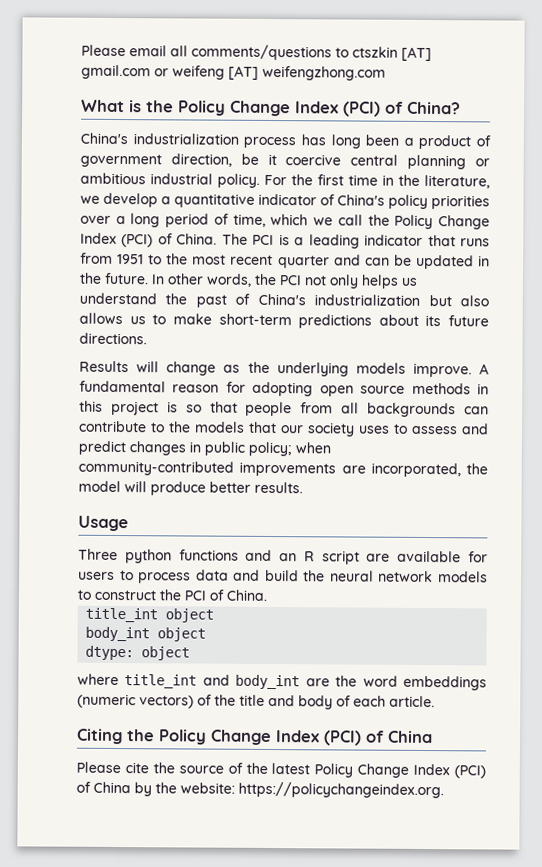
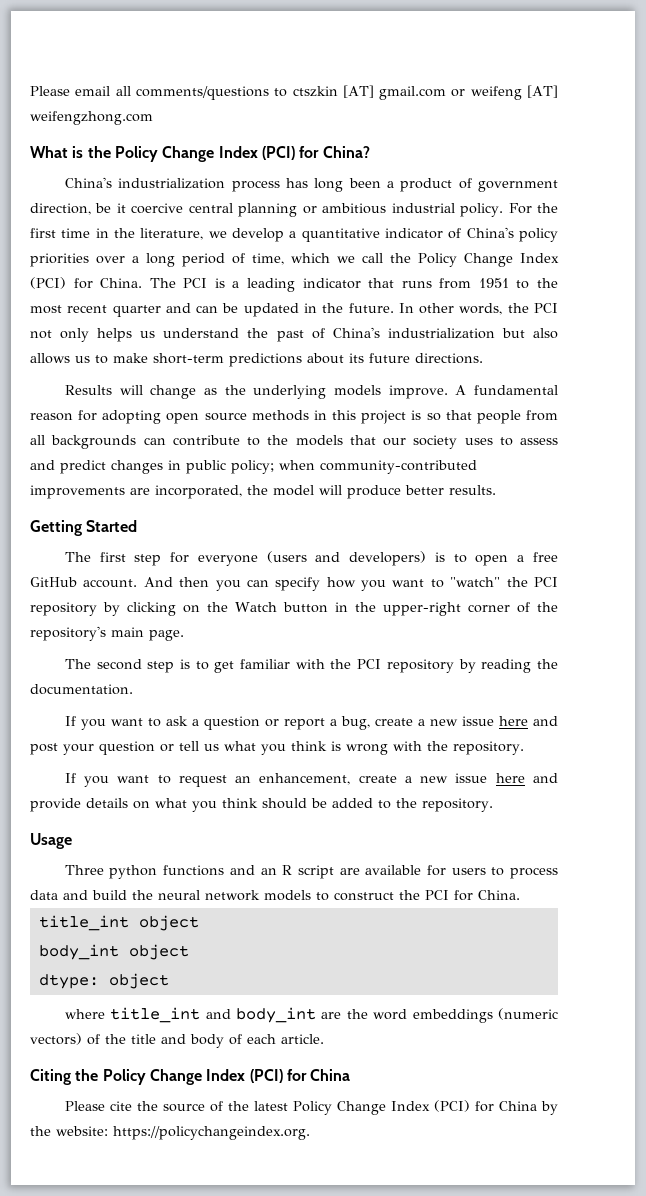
- What is the Policy Change Index (PCI) of China?
+ What is the Policy Change Index (PCI) for China?
- For the first time in the literature, we develop a quantitative indicator of China's policy priorities over a long period of time, which we call the Policy Change Index (PCI) of China.
+ For the first time in the literature, we develop a quantitative indicator of China's policy priorities over a long period of time, which we call the Policy Change Index (PCI) for China.
+ Getting Started
+ The first step for everyone (users and developers) is to open a free GitHub account. And then you can specify how you want to "watch" the PCI repository by clicking on the Watch button in the upper-right corner of the repository's main page.
+ The second step is to get familiar with the PCI repository by reading the documentation.
+ If you want to ask a question or report a bug, create a new issue here and post your question or tell us what you think is wrong with the repository.
+ If you want to request an enhancement, create a new issue here and provide details on what you think should be added to the repository.
- Three python functions and an R script are available for users to process data and build the neural network models to construct the PCI of China.
+ Three python functions and an R script are available for users to process data and build the neural network models to construct the PCI for China.
- Citing the Policy Change Index (PCI) of China
+ Citing the Policy Change Index (PCI) for China
- Please cite the source of the latest Policy Change Index (PCI) of China by the website: https://policychangeindex.org.
+ Please cite the source of the latest Policy Change Index (PCI) for China by the website: https://policychangeindex.org.

